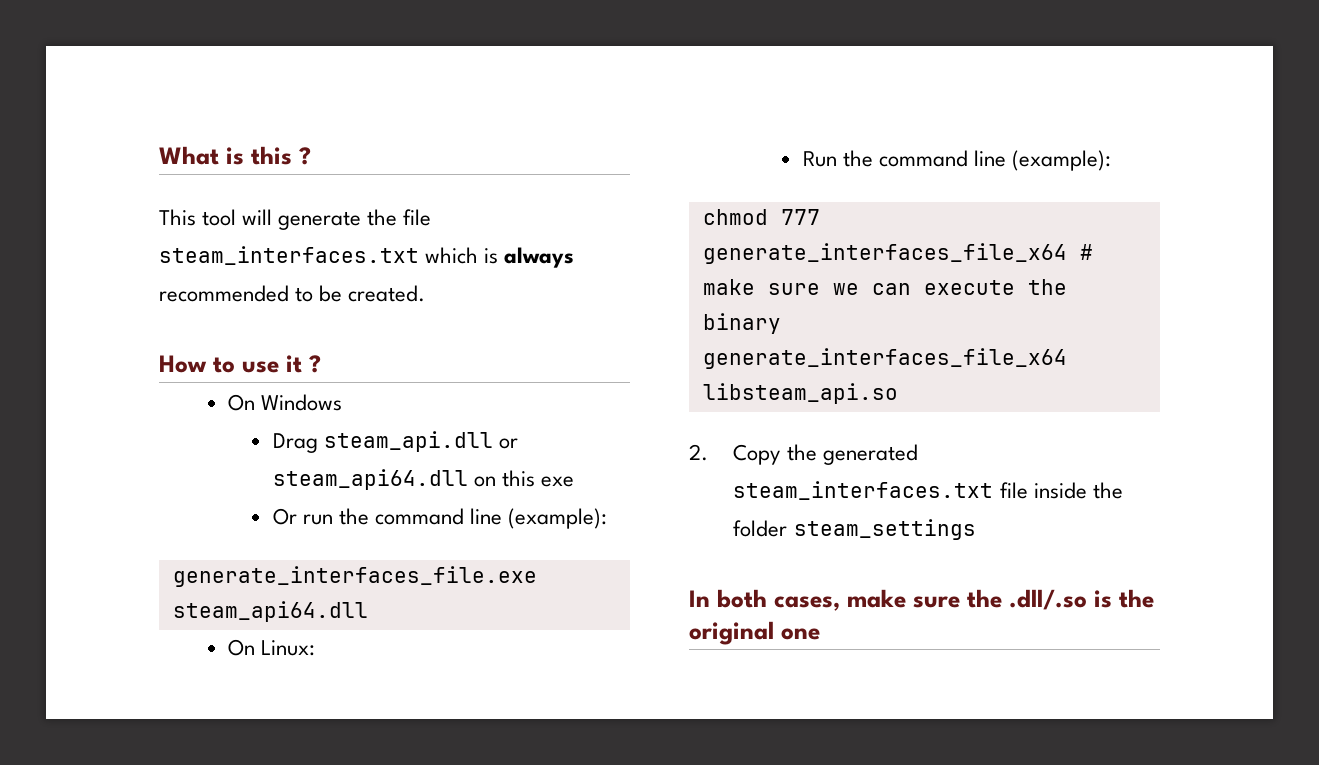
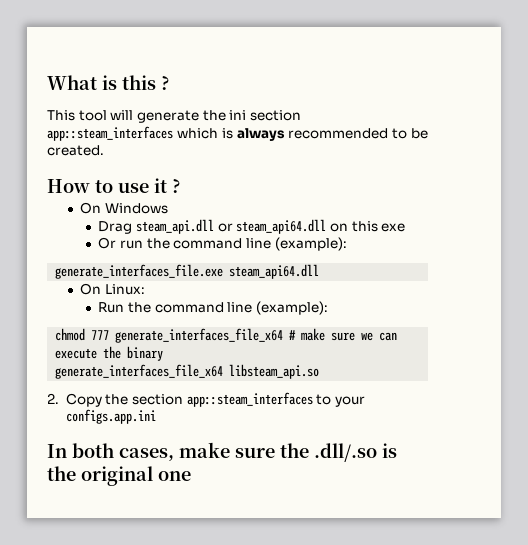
- This tool will generate the file steam_interfaces.txt which is always recommended to be created.
+ This tool will generate the ini section app::steam_interfaces which is always recommended to be created.
- 2. Copy the generated steam_interfaces.txt file inside the folder steam_settings
+ 2. Copy the section app::steam_interfaces to your configs.app.ini

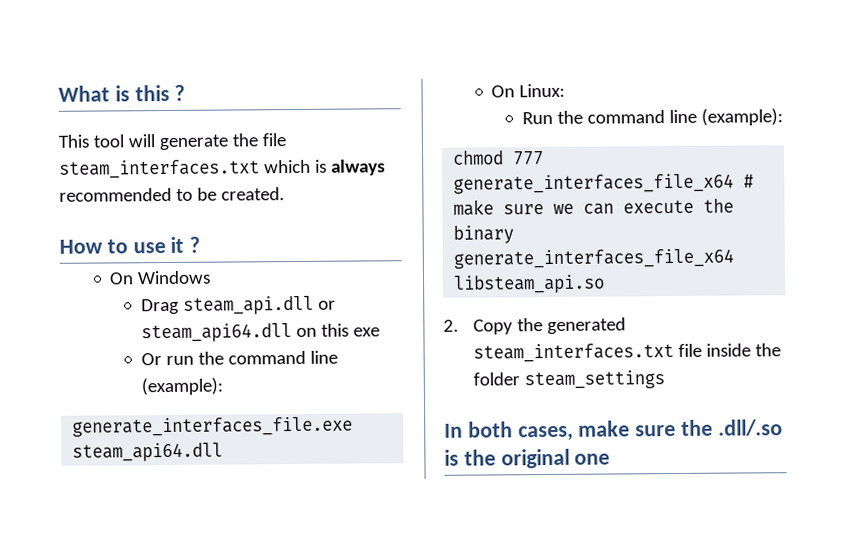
- This tool will generate the ini section app::steam_interfaces which is always recommended to be created.
+ This tool will generate the file steam_interfaces.txt which is always recommended to be created.
- 2. Copy the section app::steam_interfaces to your configs.app.ini
+ 2. Copy the generated steam_interfaces.txt file inside the folder steam_settings

